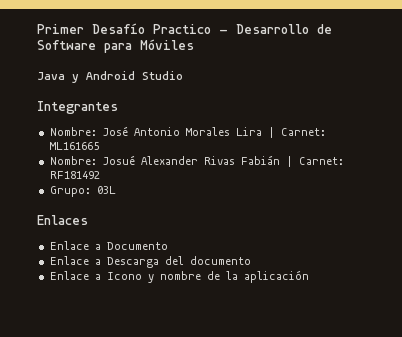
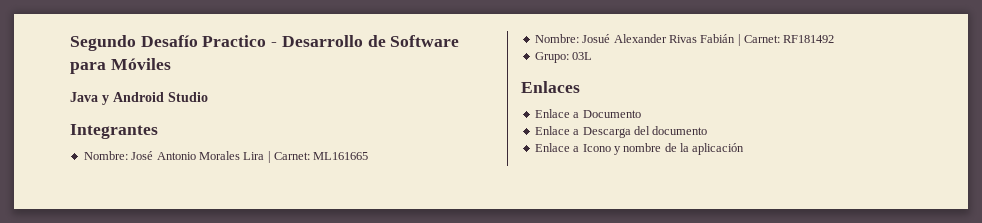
- Primer Desafío Practico - Desarrollo de Software para Móviles
+ Segundo Desafío Practico - Desarrollo de Software para Móviles

